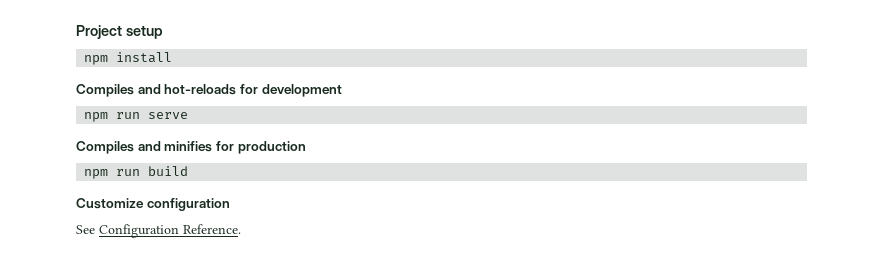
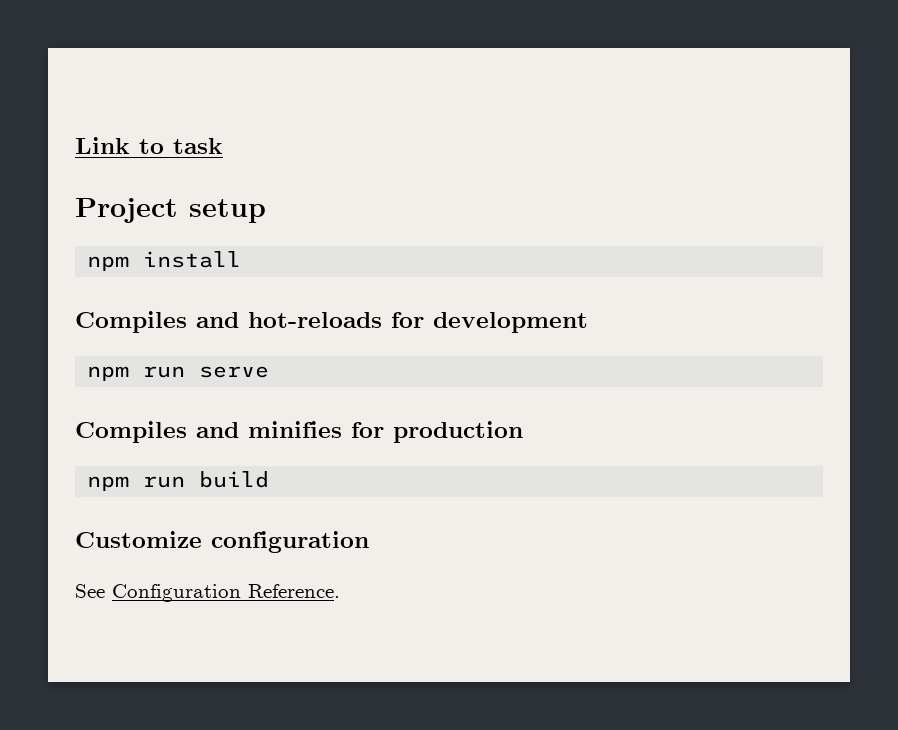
+ Link to task

